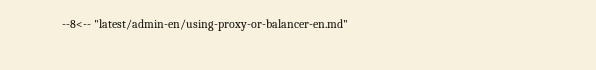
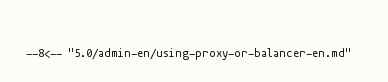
- --8<-- "latest/admin-en/using-proxy-or-balancer-en.md"
+ --8<-- "5.0/admin-en/using-proxy-or-balancer-en.md"

